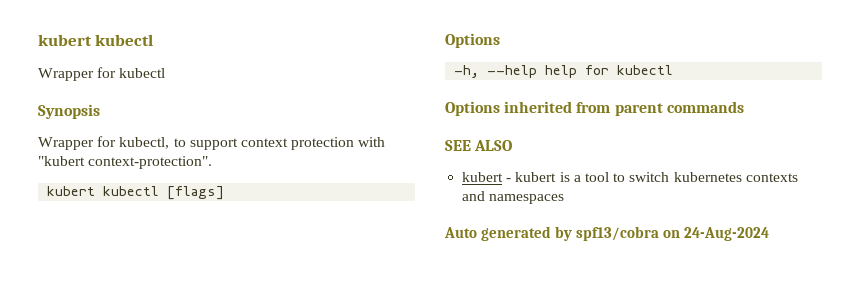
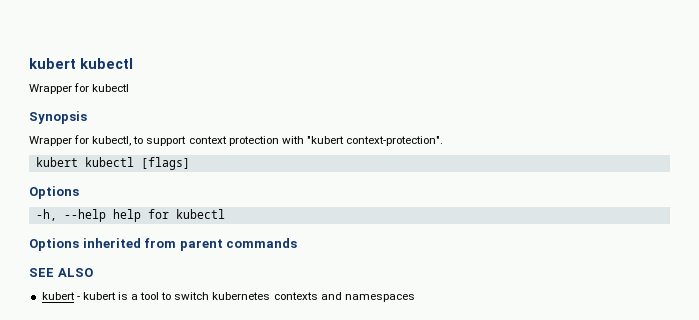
- Auto generated by spf13/cobra on 24-Aug-2024

